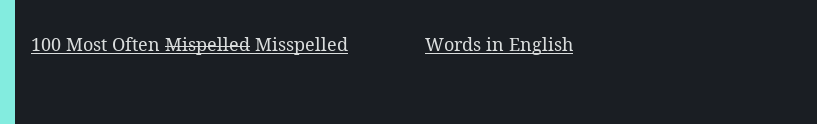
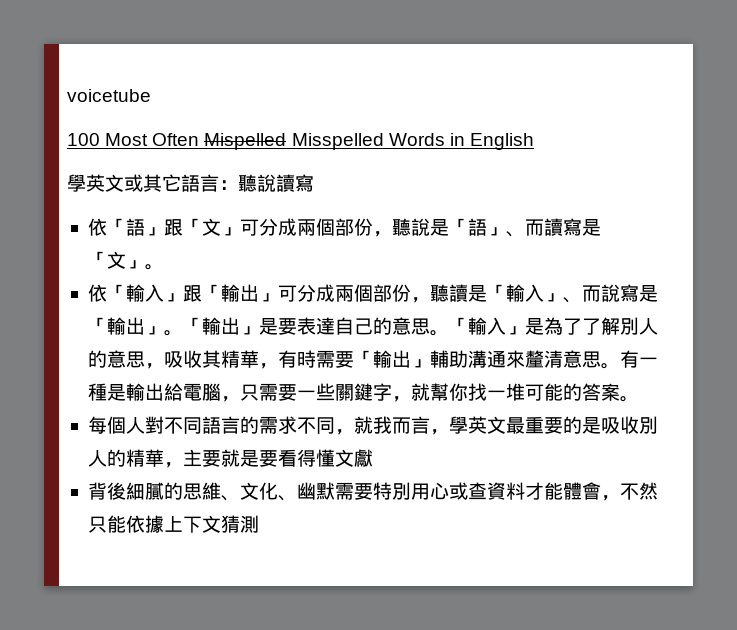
+ voicetube
+ 學英文或其它語言：聽說讀寫
+ 依「語」跟「文」可分成兩個部份，聽說是「語」、而讀寫是「文」。
+ 依「輸入」跟「輸出」可分成兩個部份，聽讀是「輸入」、而說寫是「輸出」。「輸出」是要表達自己的意思。「輸入」是為了了解別人的意思，吸收其精華，有時需要「輸出」輔助溝通來釐清意思。有一種是輸出給電腦，只需要一些關鍵字，就幫你找一堆可能的答案。
+ 每個人對不同語言的需求不同，就我而言，學英文最重要的是吸收別人的精華，主要就是要看得懂文獻
+ 背後細膩的思維、文化、幽默需要特別用心或查資料才能體會，不然只能依據上下文猜測

